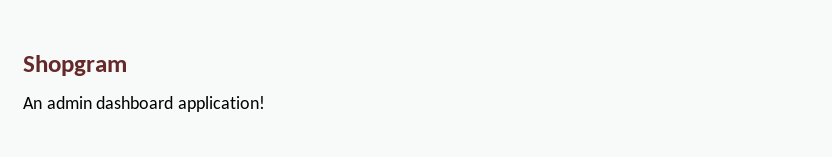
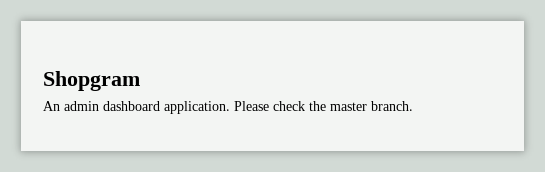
- An admin dashboard application!
+ An admin dashboard application. Please check the master branch.

